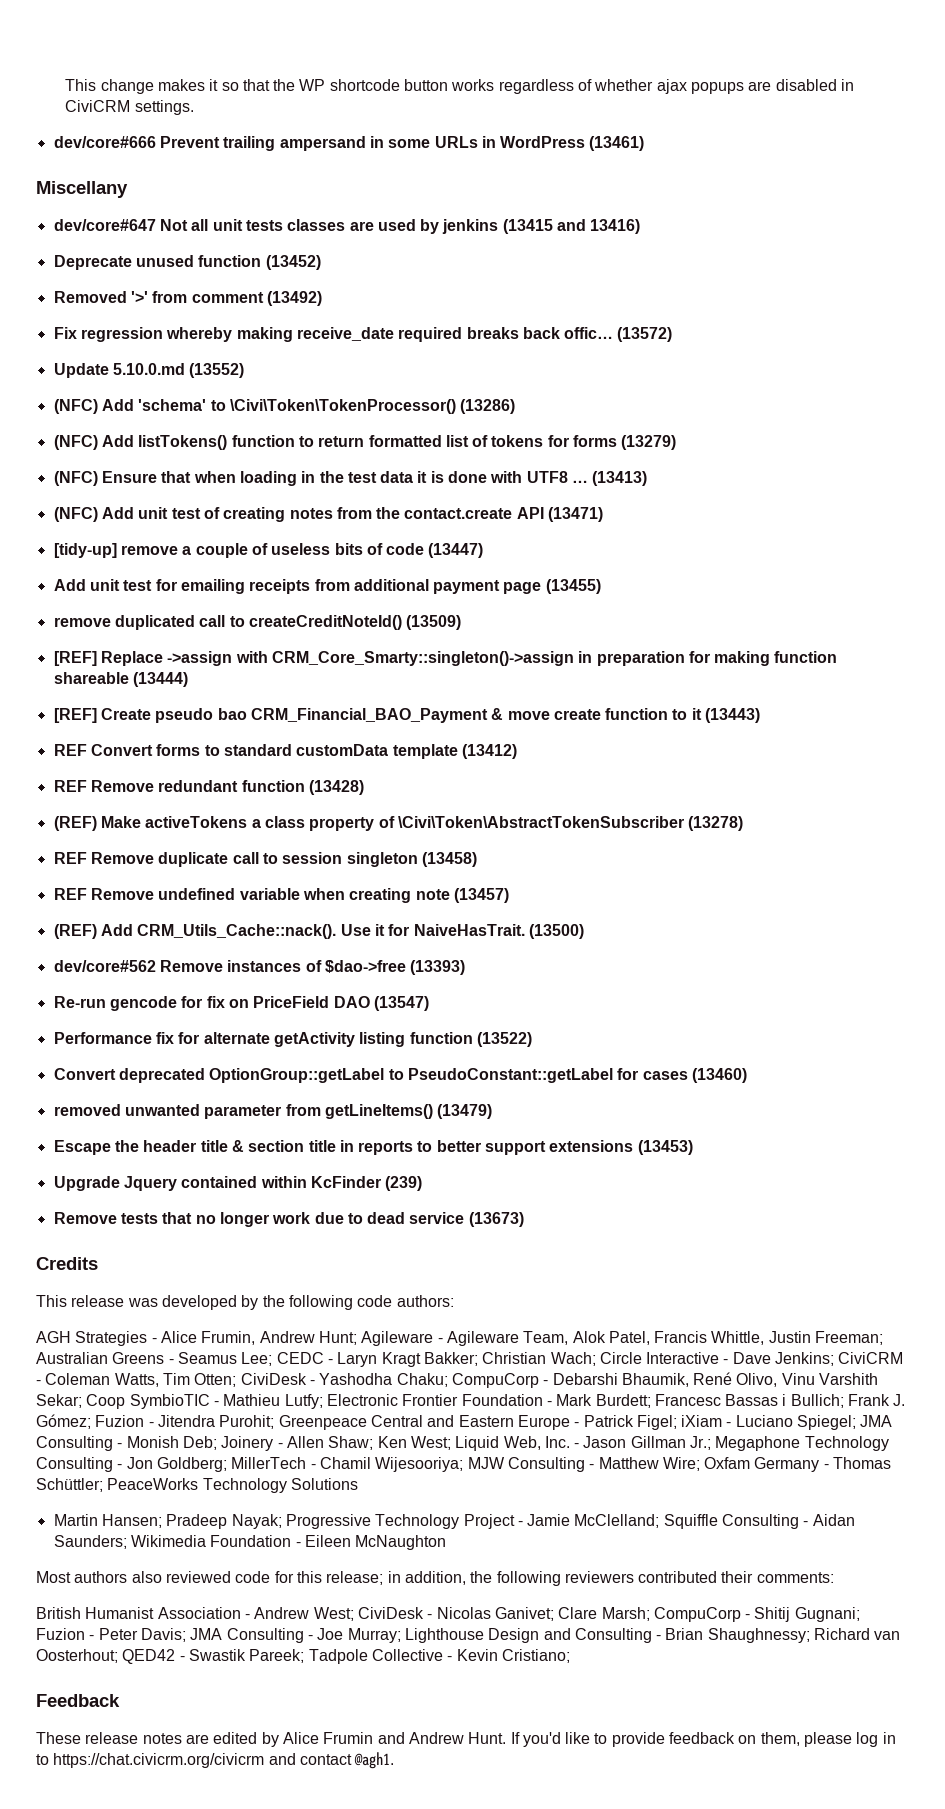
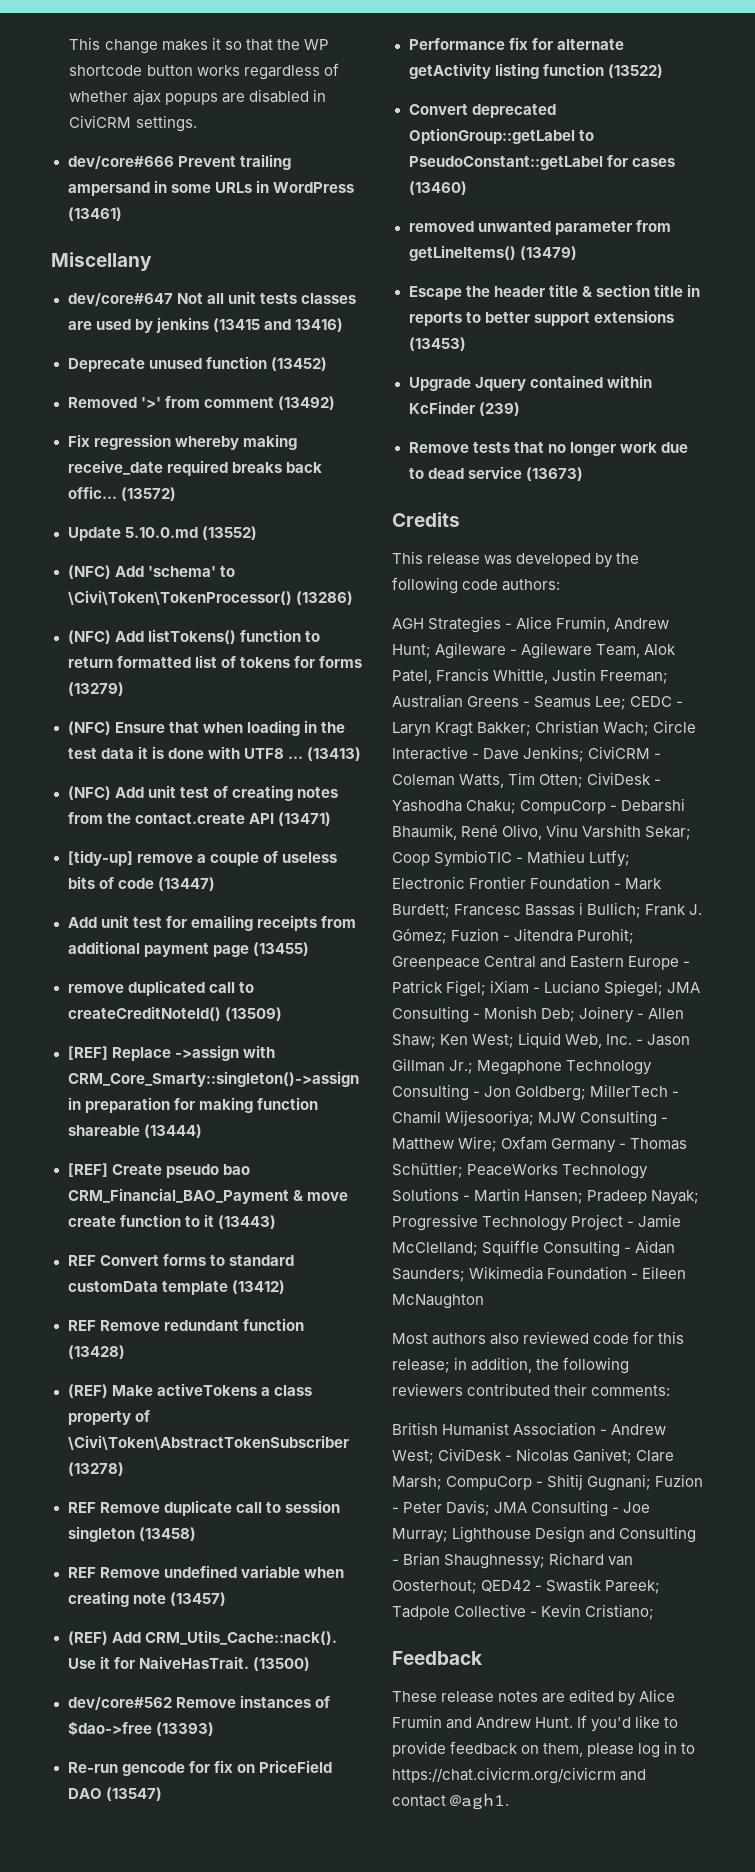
- PeaceWorks Technology Solutions
- Martin Hansen;
+ PeaceWorks Technology Solutions - Martin Hansen;

